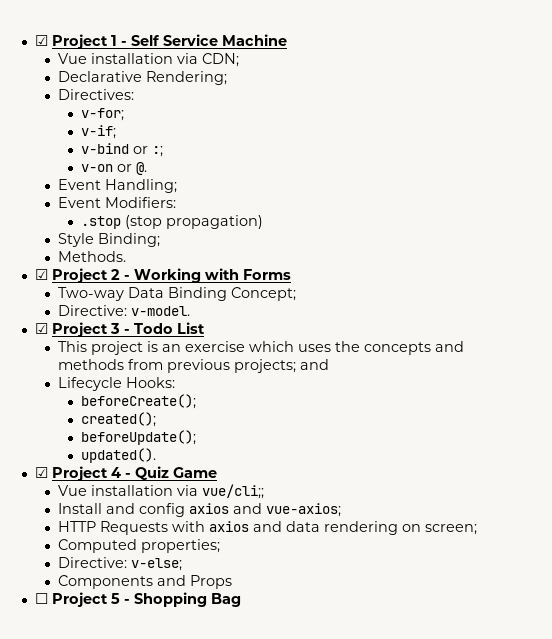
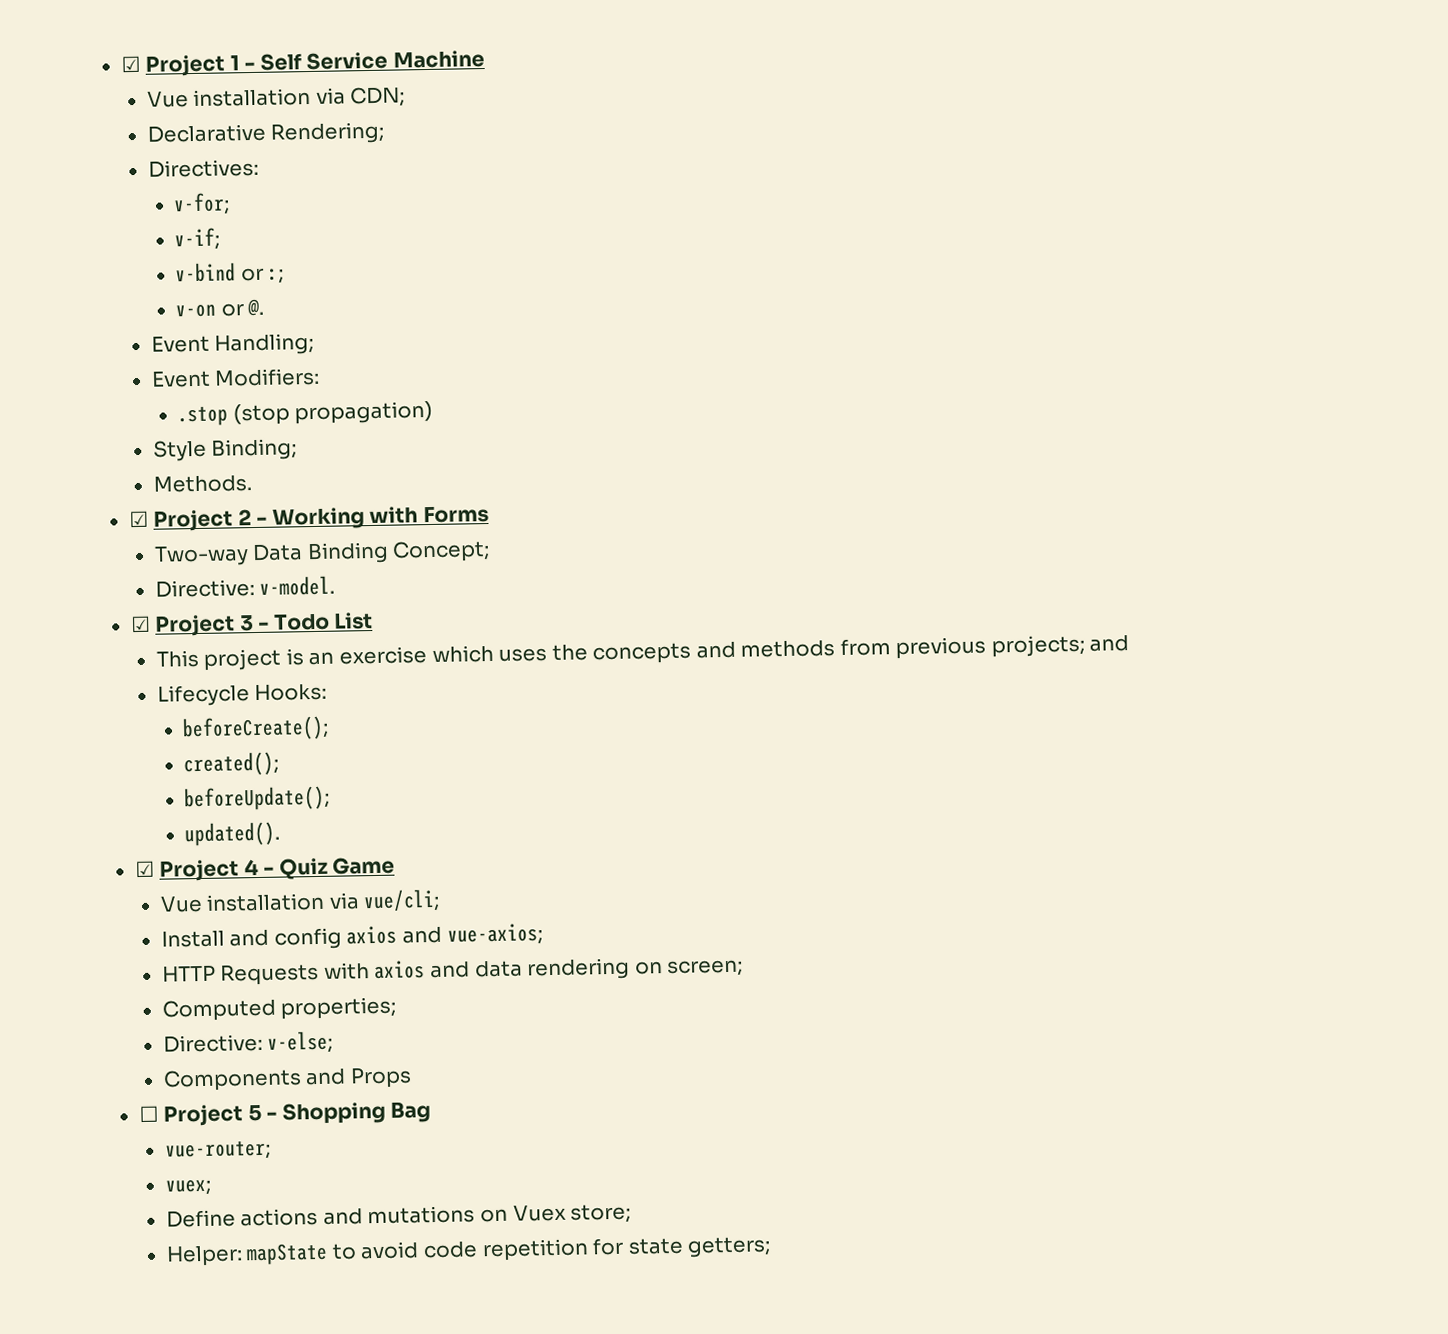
- Vue installation via vue/cli;;
+ Vue installation via vue/cli;
+ vue-router;
+ vuex;
+ Define actions and mutations on Vuex store;
+ Helper: mapState to avoid code repetition for state getters;

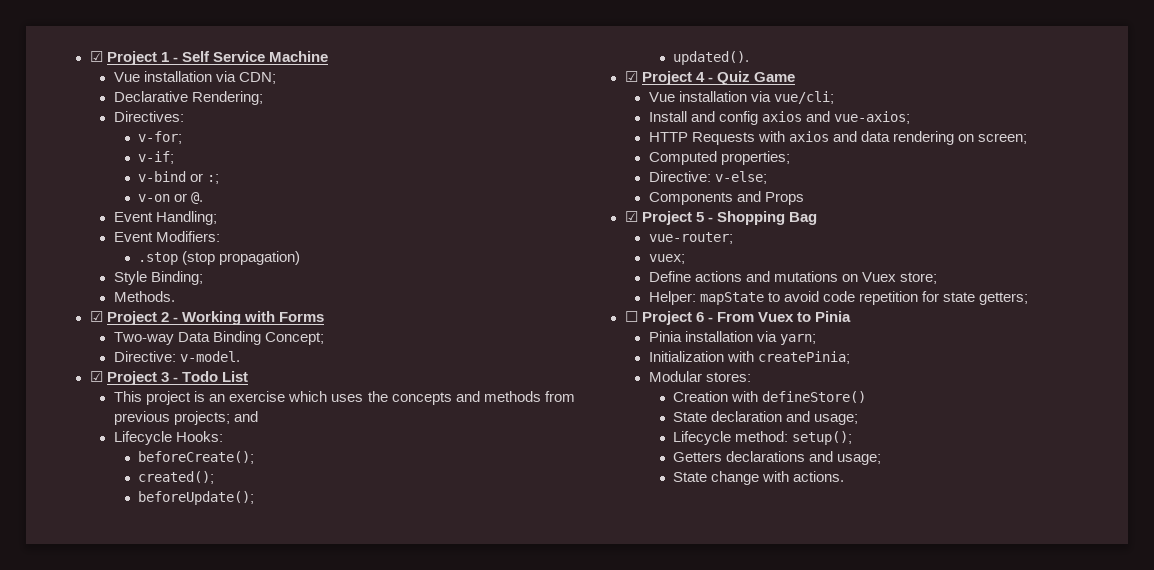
- ☐ Project 5 - Shopping Bag
+ ☑ Project 5 - Shopping Bag
+ ☐ Project 6 - From Vuex to Pinia
+ Pinia installation via yarn;
+ Initialization with createPinia;
+ Modular stores:
+ Creation with defineStore()
+ State declaration and usage;
+ Lifecycle method: setup();
+ Getters declarations and usage;
+ State change with actions.

